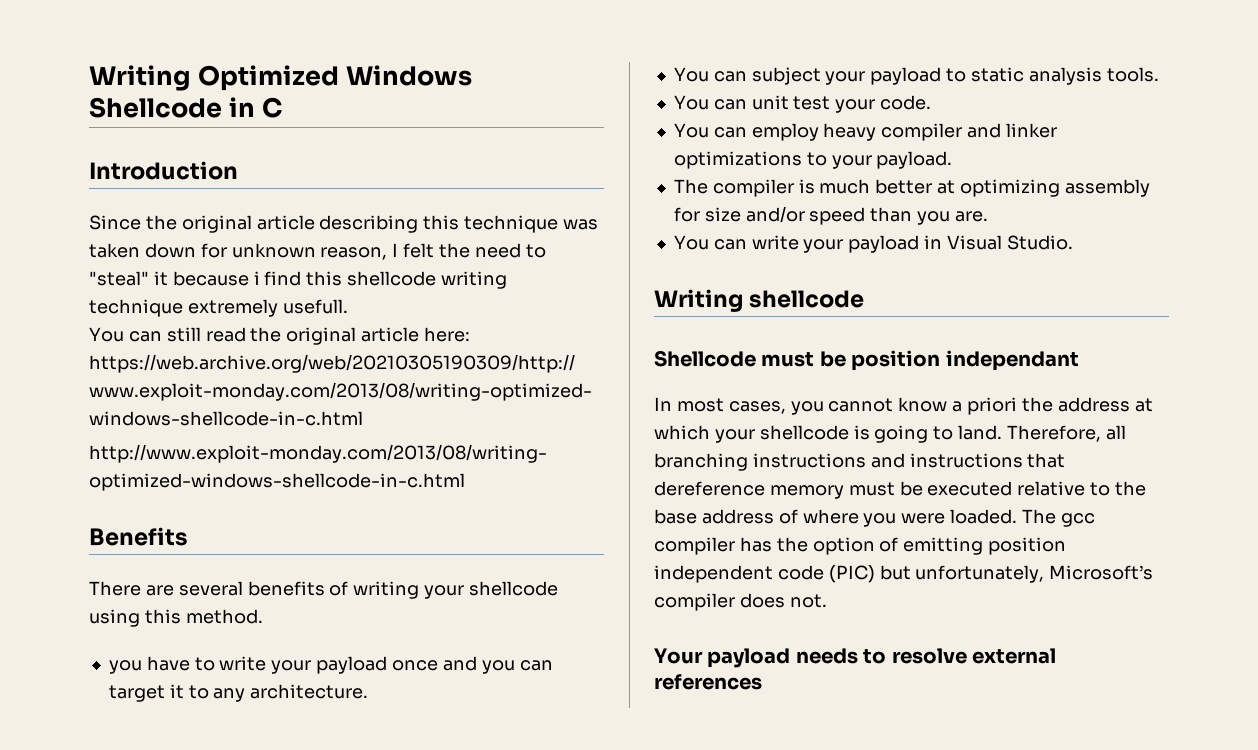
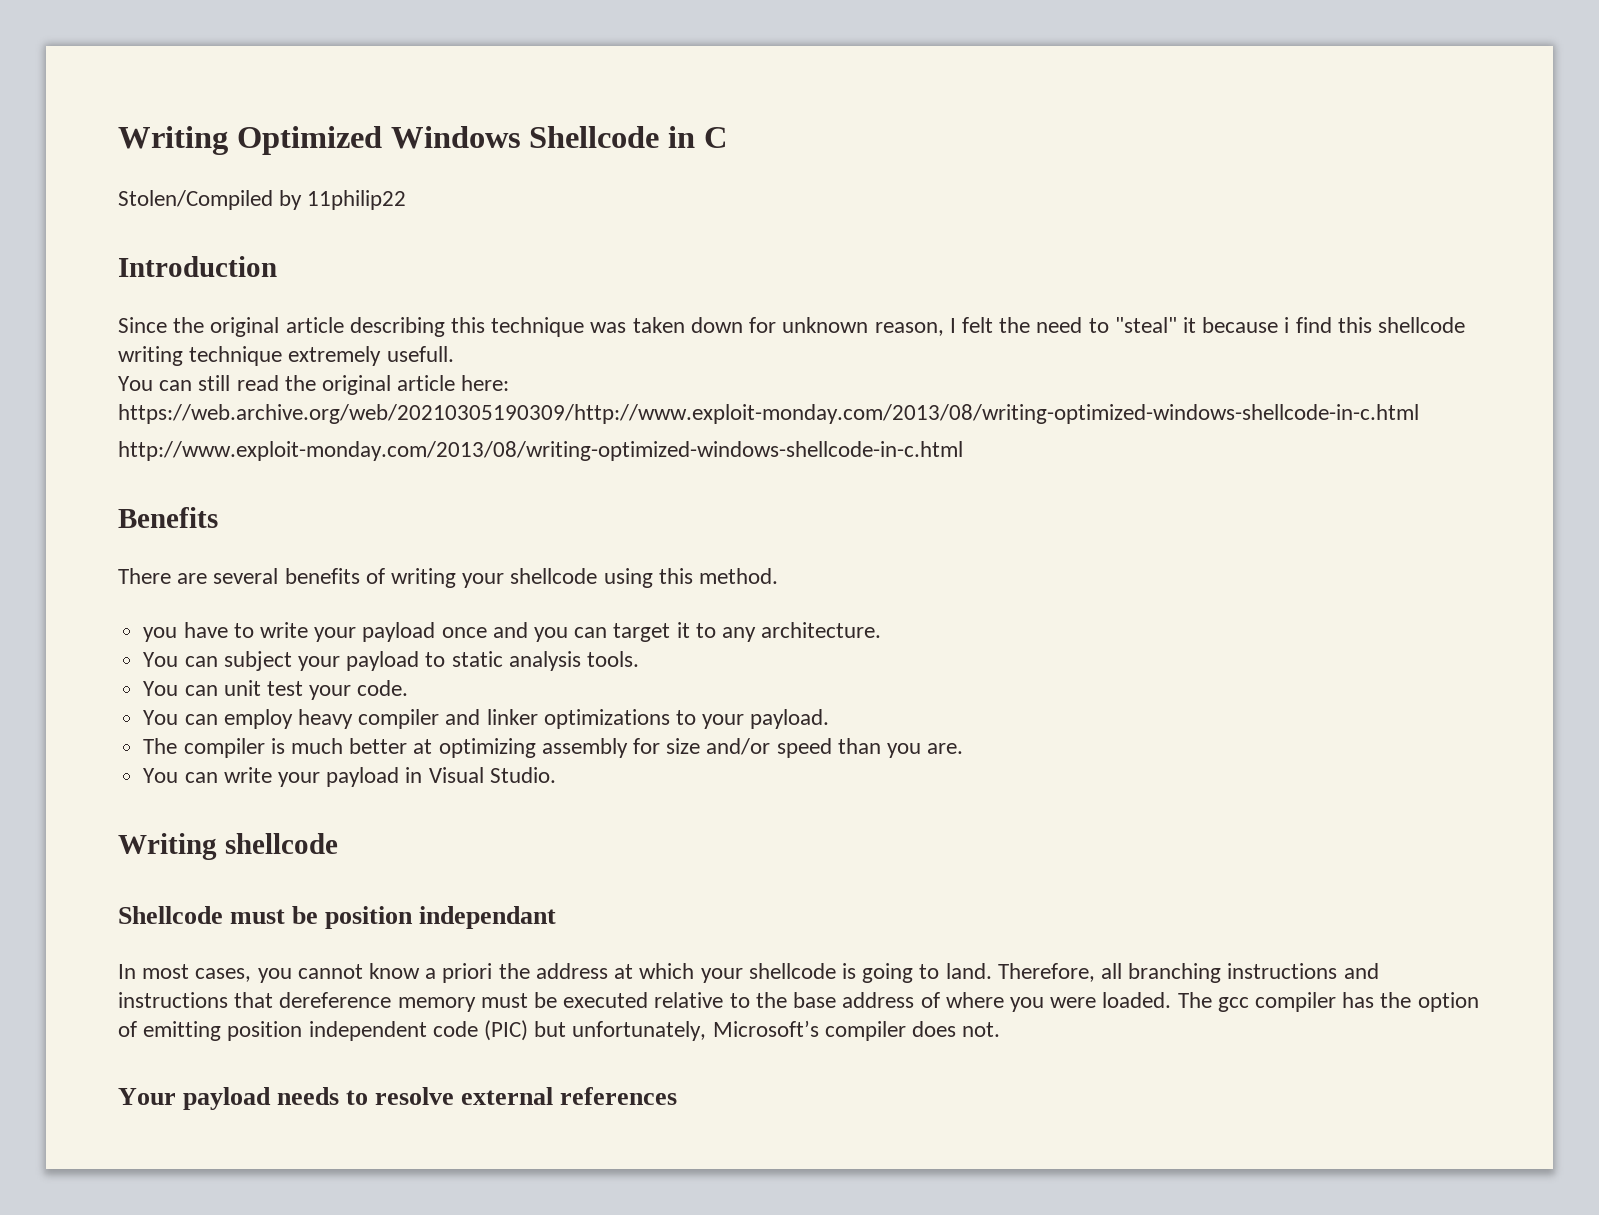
+ Stolen/Compiled by 11philip22

